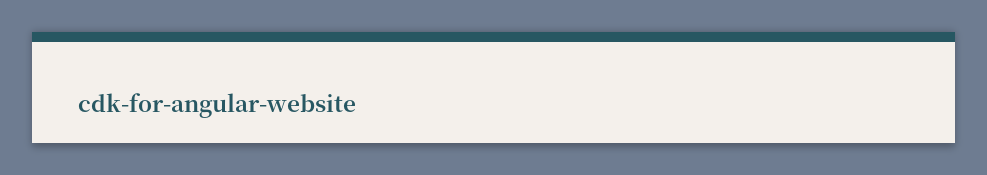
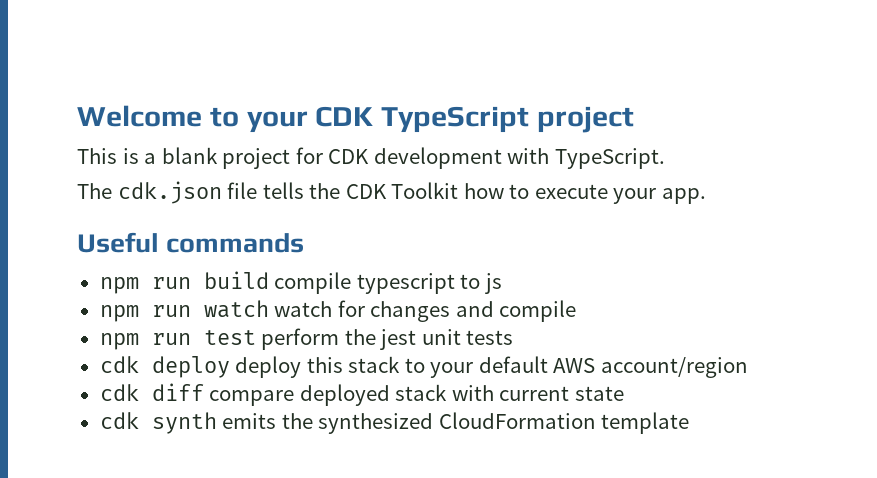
- cdk-for-angular-website
+ Welcome to your CDK TypeScript project
+ This is a blank project for CDK development with TypeScript.
+ The cdk.json file tells the CDK Toolkit how to execute your app.
+ Useful commands
+ npm run build compile typescript to js
+ npm run watch watch for changes and compile
+ npm run test perform the jest unit tests
+ cdk deploy deploy this stack to your default AWS account/region
+ cdk diff compare deployed stack with current state
+ cdk synth emits the synthesized CloudFormation template

